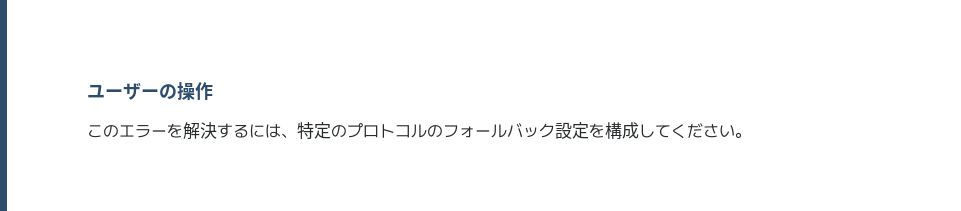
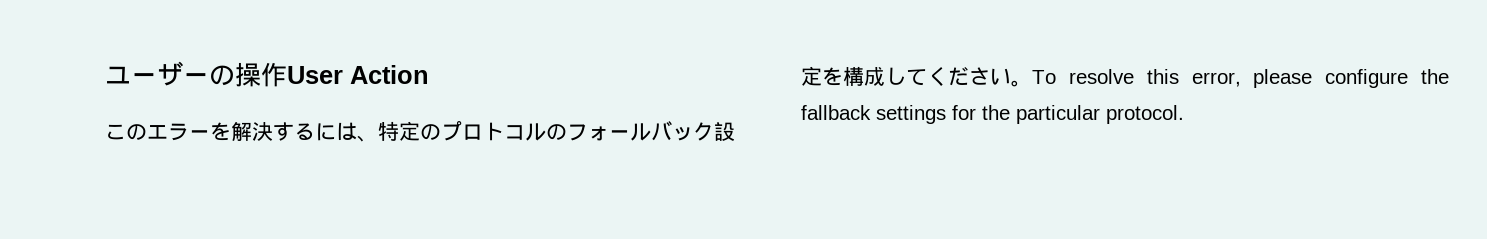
- ユーザーの操作
+ ユーザーの操作User Action
+ To resolve this error, please configure the fallback settings for the particular protocol.

